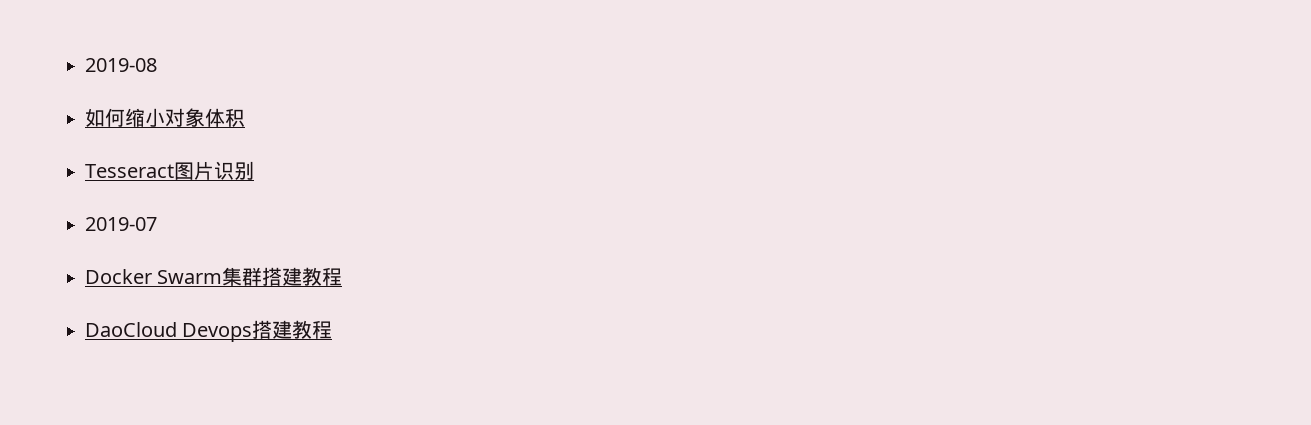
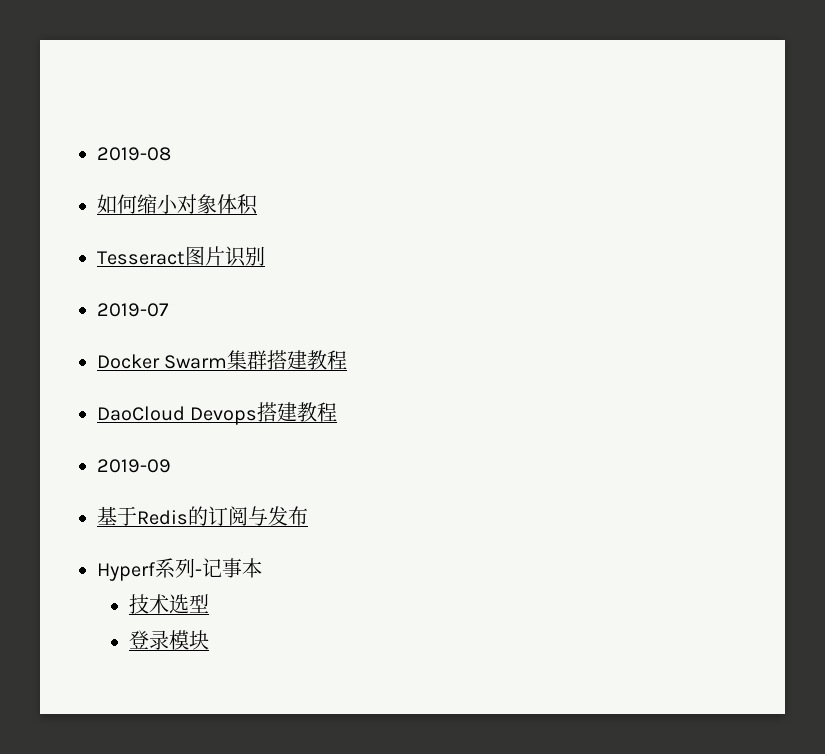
+ 2019-09
+ 基于Redis的订阅与发布
+ Hyperf系列-记事本
+ 技术选型
+ 登录模块

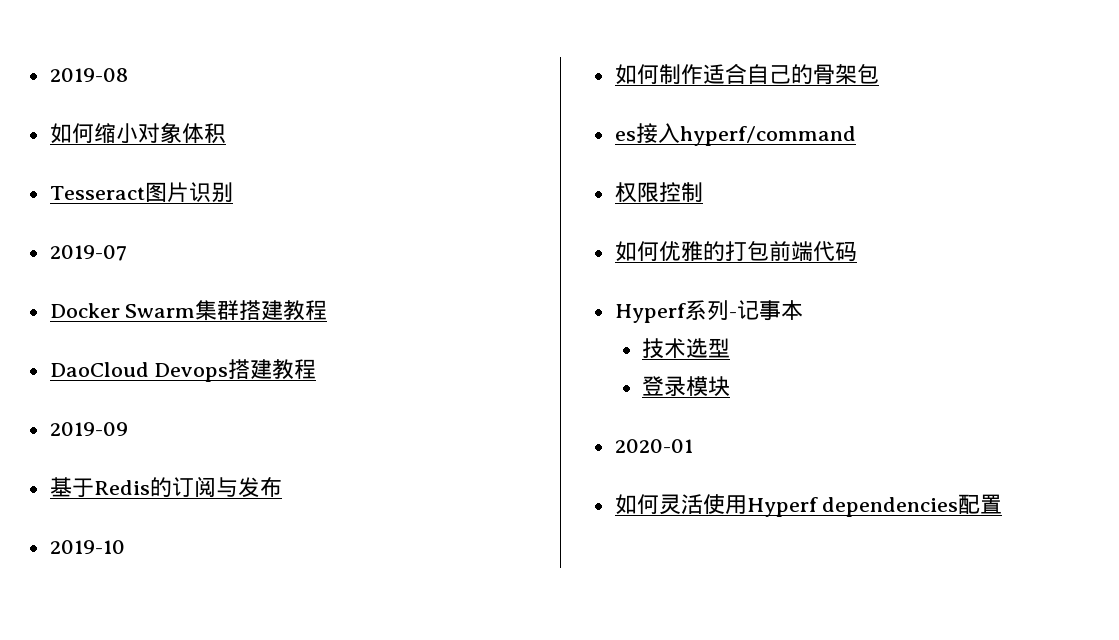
+ 2019-10
+ 如何制作适合自己的骨架包
+ es接入hyperf/command
+ 权限控制
+ 如何优雅的打包前端代码
+ 2020-01
+ 如何灵活使用Hyperf dependencies配置

